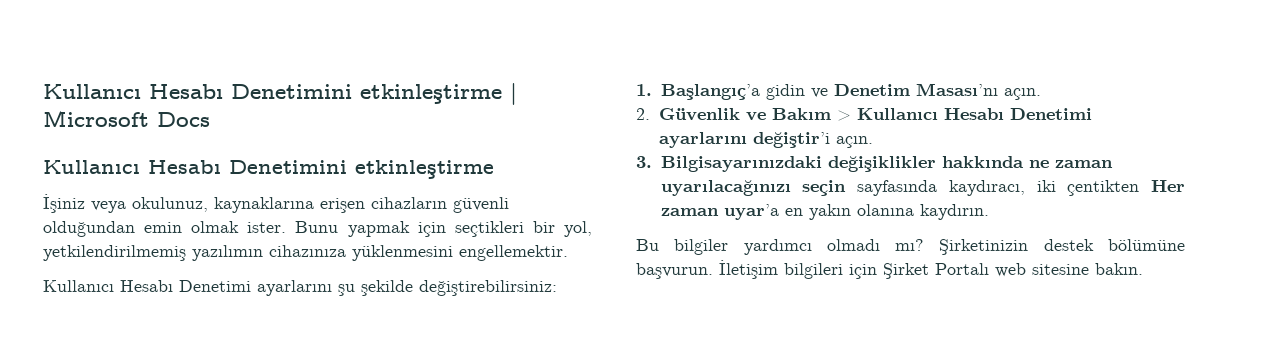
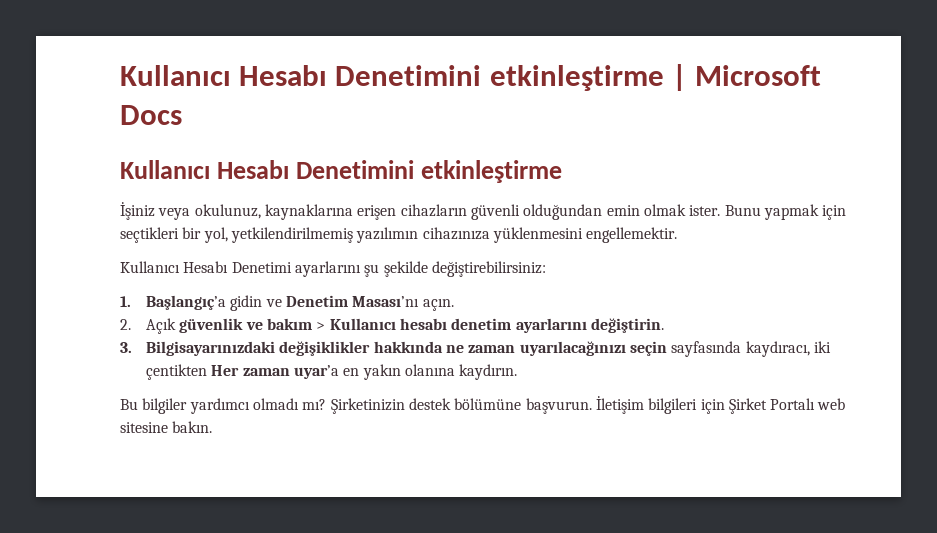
- 2. Güvenlik ve Bakım > Kullanıcı Hesabı Denetimi ayarlarını değiştir’i açın.
+ 2. Açık güvenlik ve bakım > Kullanıcı hesabı denetim ayarlarını değiştirin.

